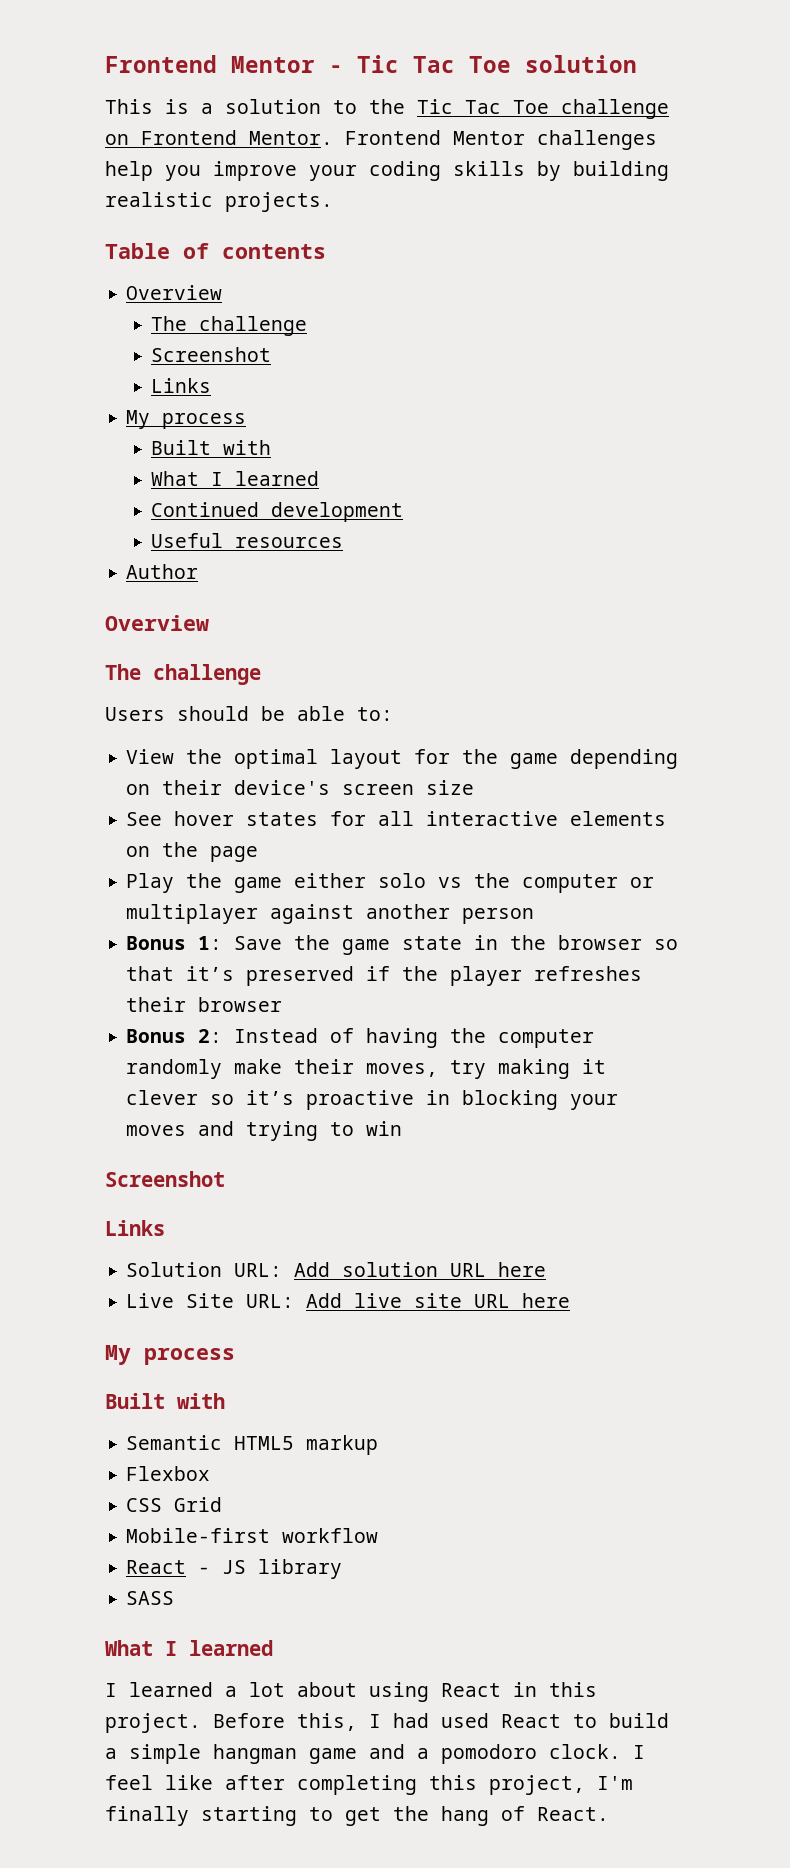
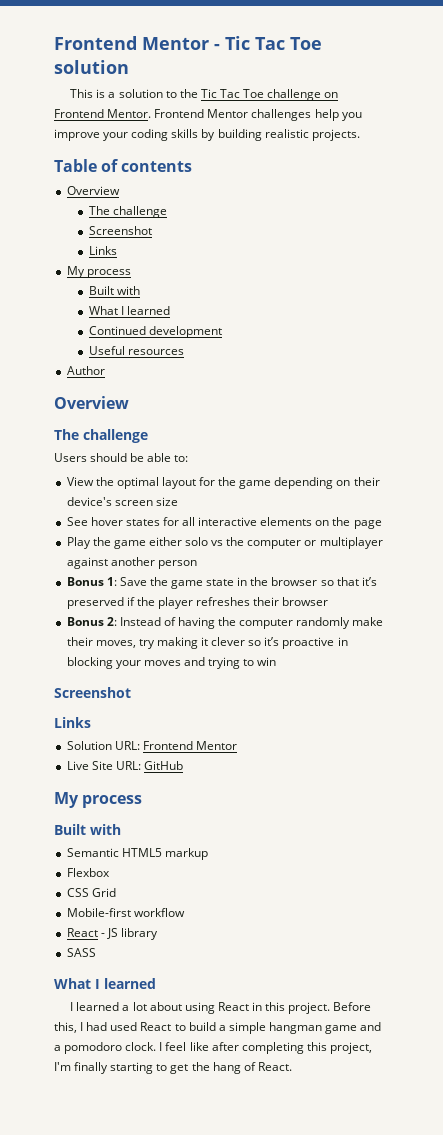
- Solution URL: Add solution URL here
+ Solution URL: Frontend Mentor
- Live Site URL: Add live site URL here
+ Live Site URL: GitHub

